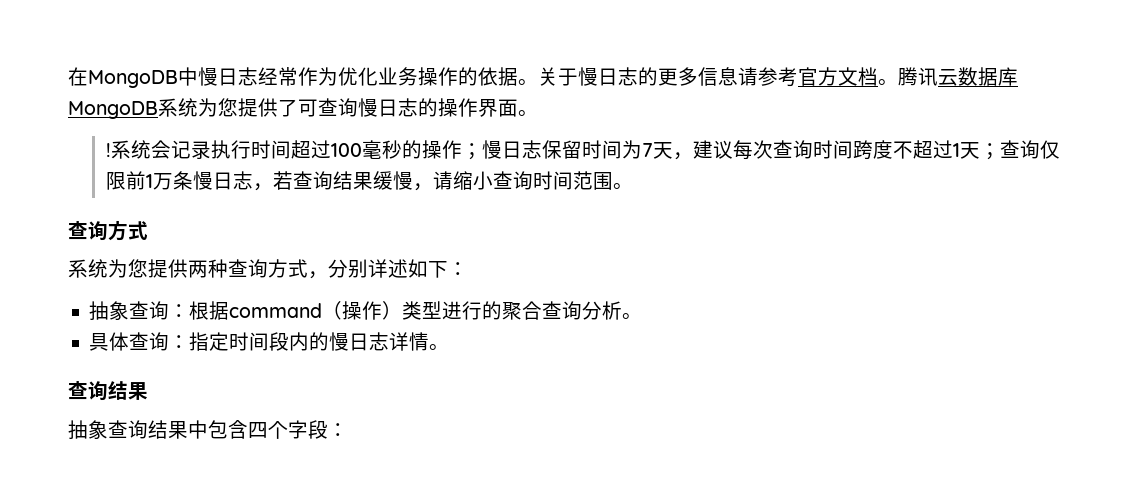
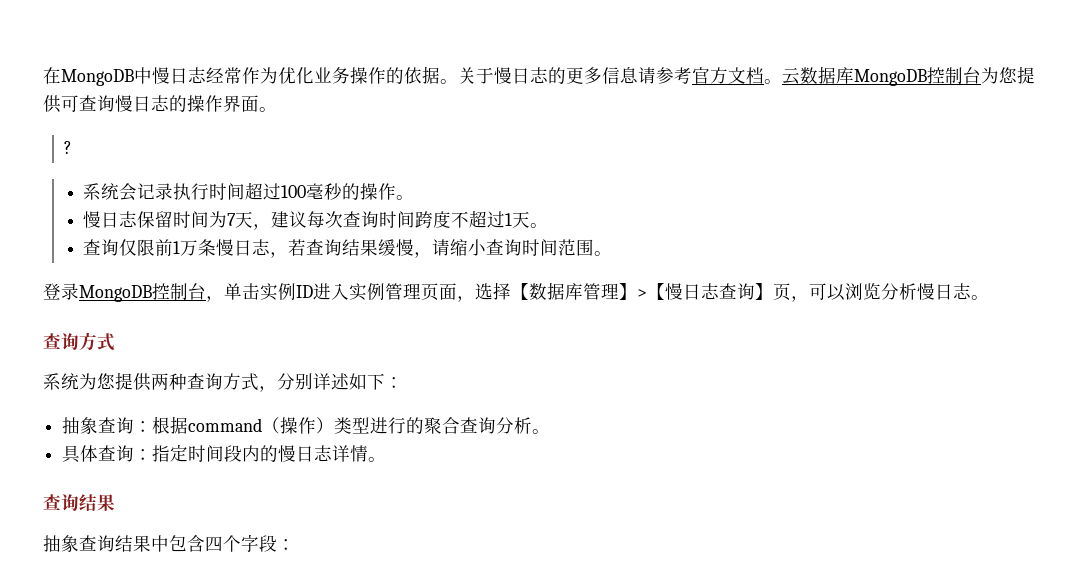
- 腾讯云数据库MongoDB系统为您提供了可查询慢日志的操作界面。
+ 云数据库MongoDB控制台为您提供可查询慢日志的操作界面。
- !系统会记录执行时间超过100毫秒的操作；慢日志保留时间为7天，建议每次查询时间跨度不超过1天；查询仅限前1万条慢日志，若查询结果缓慢，请缩小查询时间范围。
+ ?
+ 系统会记录执行时间超过100毫秒的操作。
+ 慢日志保留时间为7天，建议每次查询时间跨度不超过1天。
+ 查询仅限前1万条慢日志，若查询结果缓慢，请缩小查询时间范围。
+ 登录MongoDB控制台，单击实例ID进入实例管理页面，选择【数据库管理】>【慢日志查询】页，可以浏览分析慢日志。

